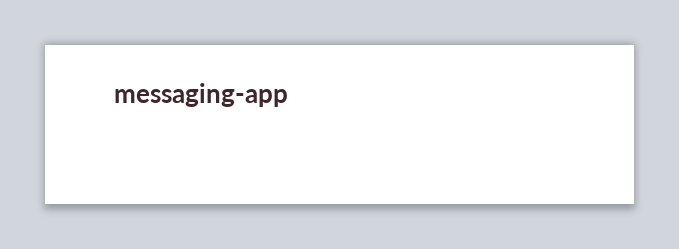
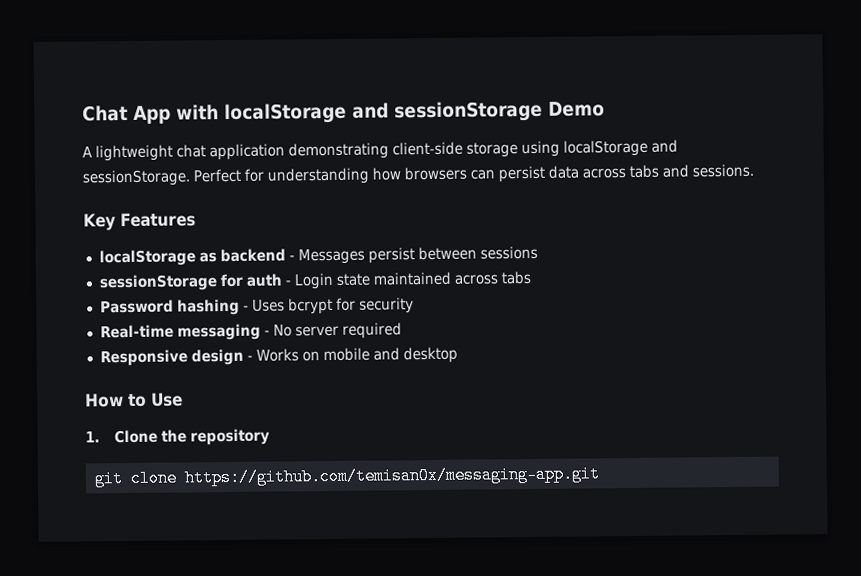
- messaging-app
+ Chat App with localStorage and sessionStorage Demo
+ A lightweight chat application demonstrating client-side storage using localStorage and sessionStorage. Perfect for understanding how browsers can persist data across tabs and sessions.
+ Key Features
+ localStorage as backend - Messages persist between sessions
+ sessionStorage for auth - Login state maintained across tabs
+ Password hashing - Uses bcrypt for security
+ Real-time messaging - No server required
+ Responsive design - Works on mobile and desktop
+ How to Use
+ 1. Clone the repository
+ git clone https://github.com/temisan0x/messaging-app.git

